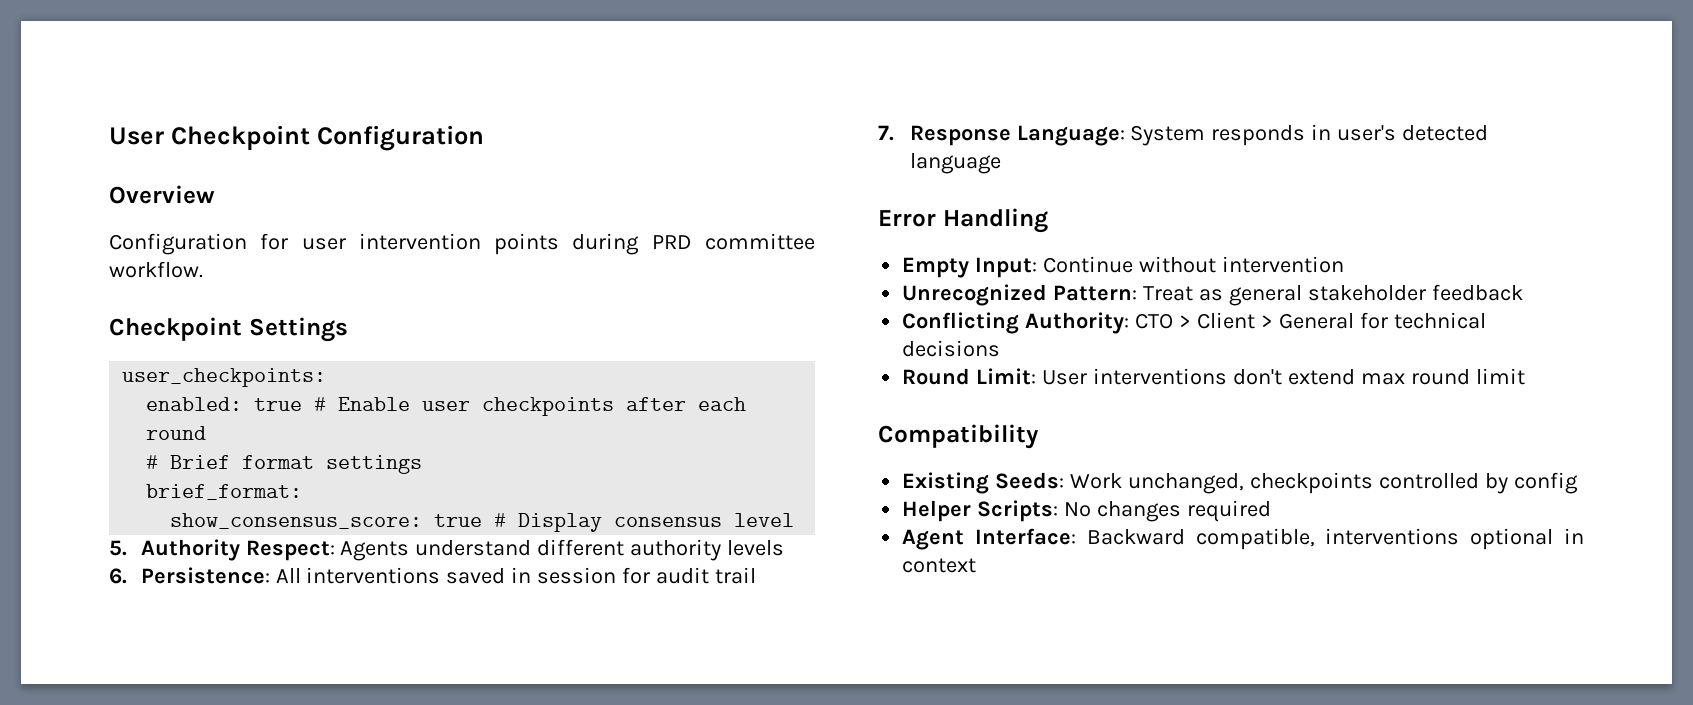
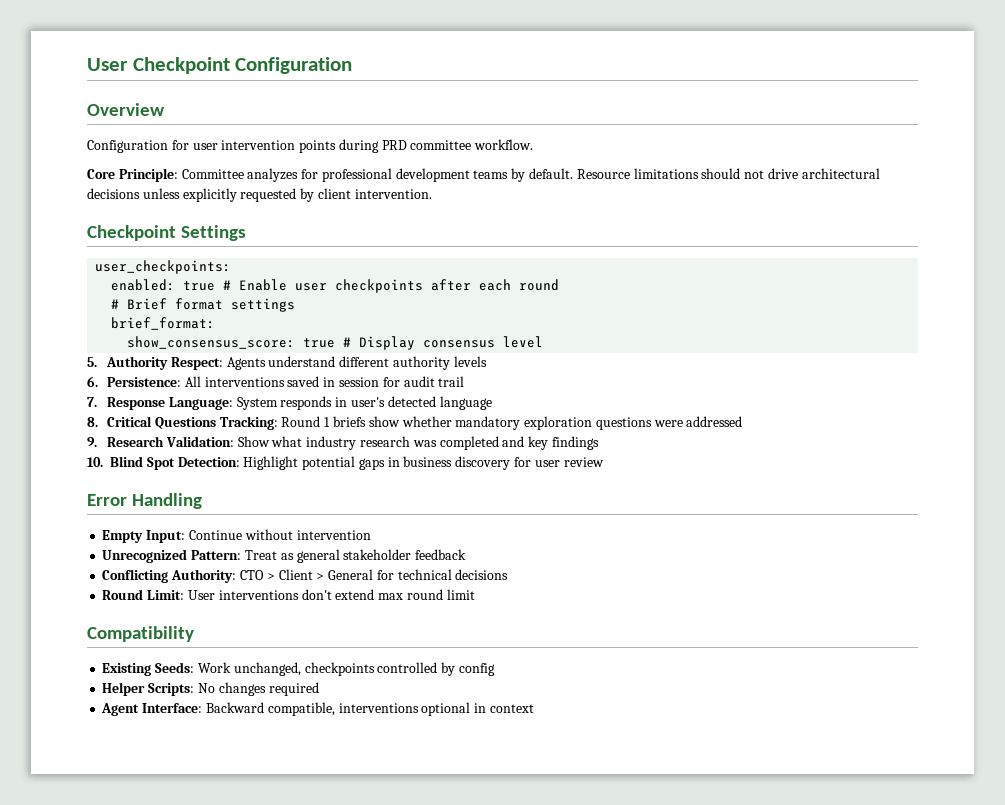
+ Core Principle: Committee analyzes for professional development teams by default. Resource limitations should not drive architectural decisions unless explicitly requested by client intervention.
+ 8. Critical Questions Tracking: Round 1 briefs show whether mandatory exploration questions were addressed
+ 9. Research Validation: Show what industry research was completed and key findings
+ 10. Blind Spot Detection: Highlight potential gaps in business discovery for user review

